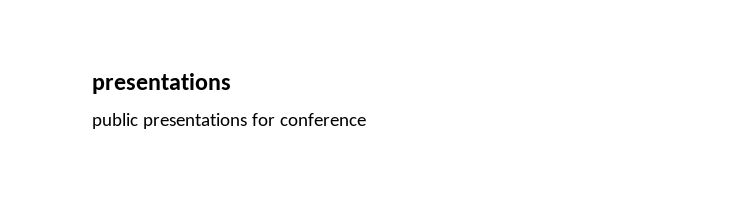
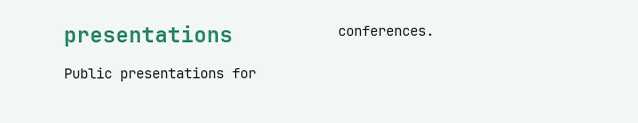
- public presentations for conference
+ Public presentations for conferences.

